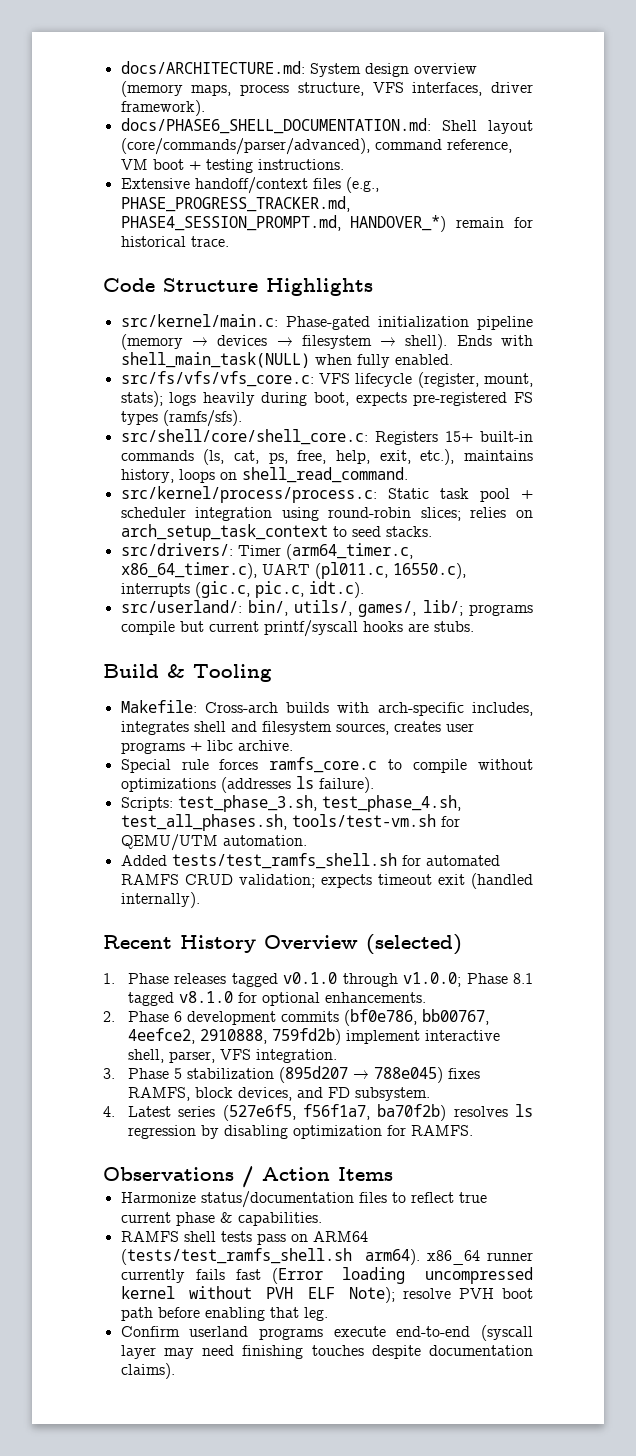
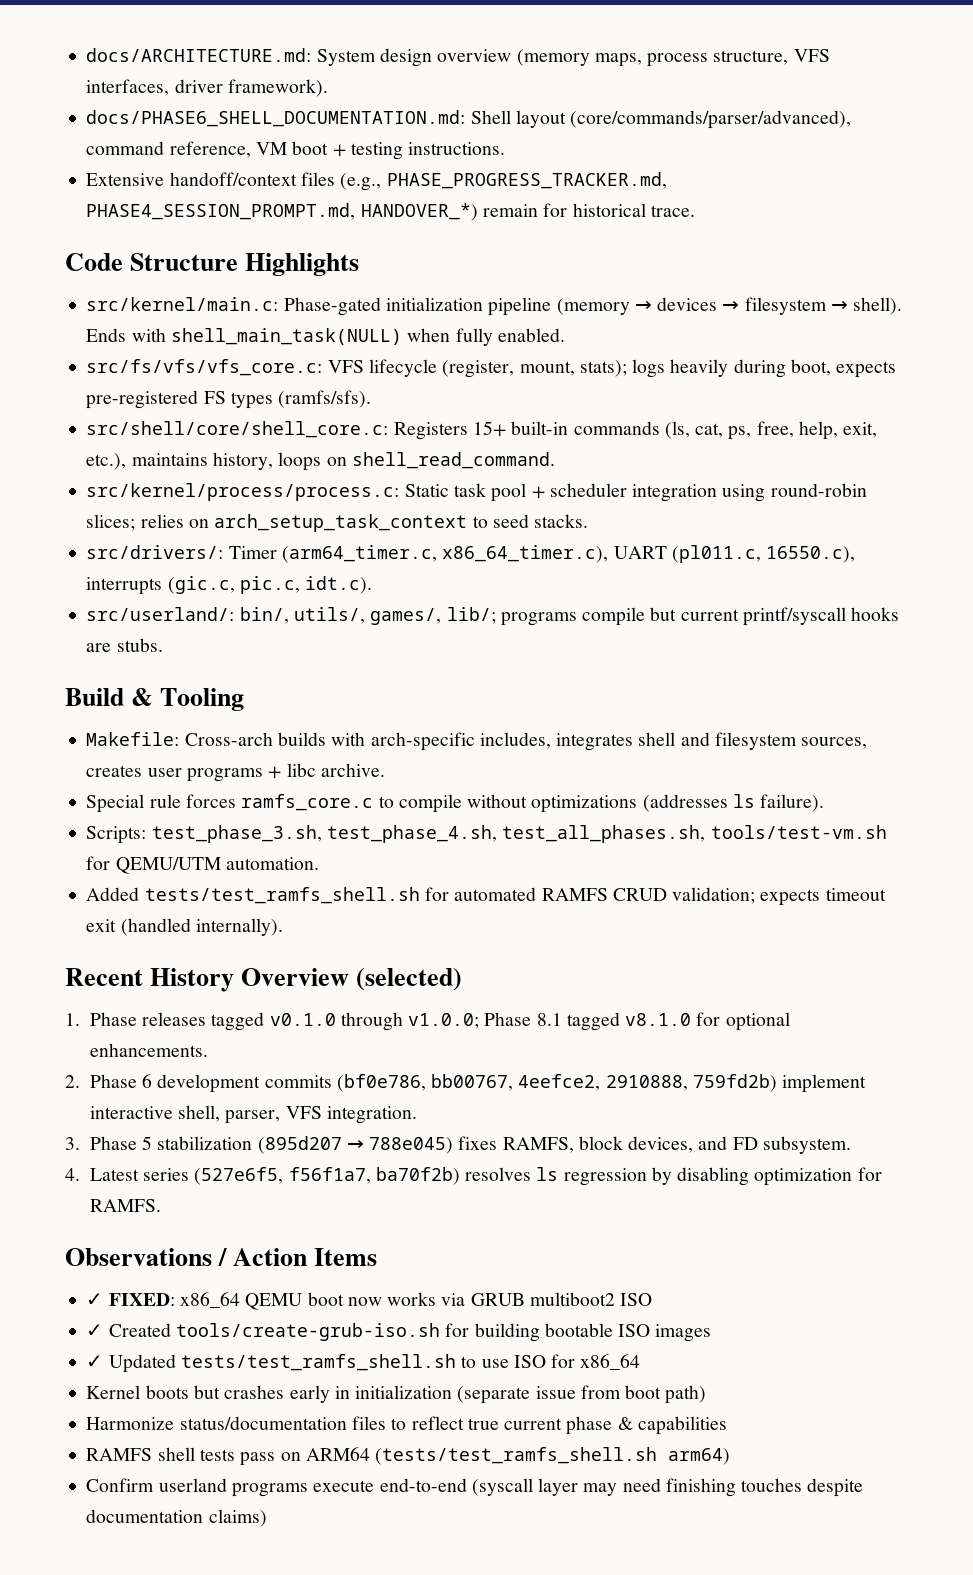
+ ✓ FIXED: x86_64 QEMU boot now works via GRUB multiboot2 ISO
+ ✓ Created tools/create-grub-iso.sh for building bootable ISO images
+ ✓ Updated tests/test_ramfs_shell.sh to use ISO for x86_64
+ Kernel boots but crashes early in initialization (separate issue from boot path)
- Harmonize status/documentation files to reflect true current phase & capabilities.
+ Harmonize status/documentation files to reflect true current phase & capabilities
- RAMFS shell tests pass on ARM64 (tests/test_ramfs_shell.sh arm64). x86_64 runner currently fails fast (Error loading uncompressed kernel without PVH ELF Note); resolve PVH boot path before enabling that leg.
+ RAMFS shell tests pass on ARM64 (tests/test_ramfs_shell.sh arm64)
- Confirm userland programs execute end-to-end (syscall layer may need finishing touches despite documentation claims).
+ Confirm userland programs execute end-to-end (syscall layer may need finishing touches despite documentation claims)

